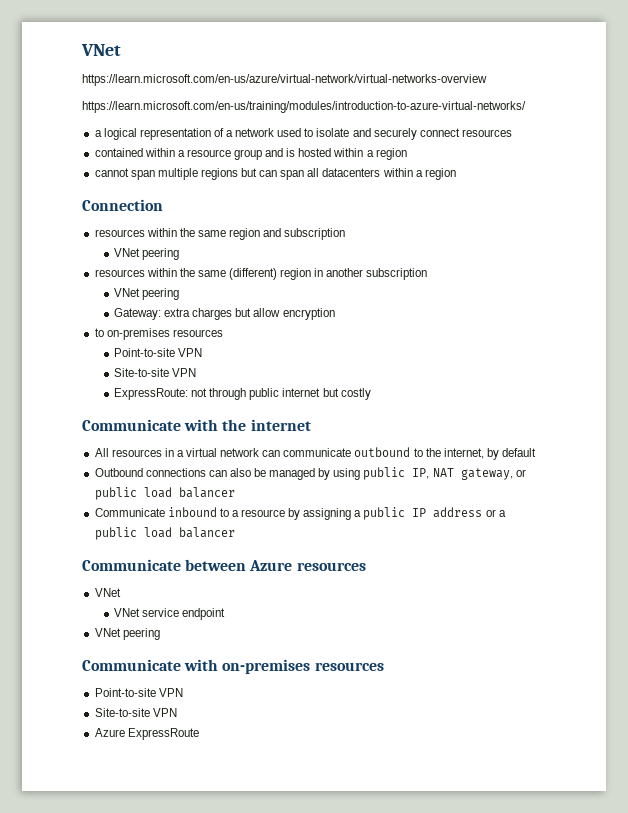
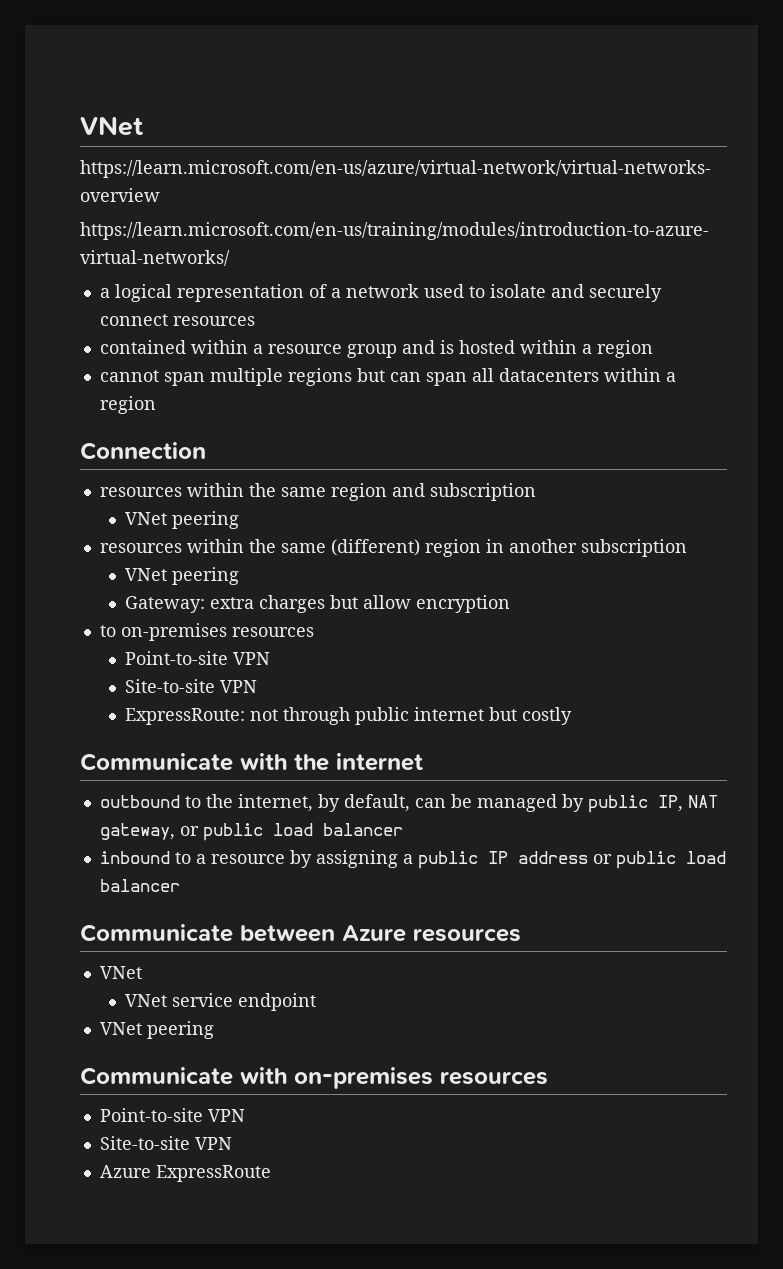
- All resources in a virtual network can communicate outbound to the internet, by default
- Outbound connections can also be managed by using public IP, NAT gateway, or public load balancer
+ outbound to the internet, by default, can be managed by public IP, NAT gateway, or public load balancer
- Communicate inbound to a resource by assigning a public IP address or a public load balancer
+ inbound to a resource by assigning a public IP address or public load balancer

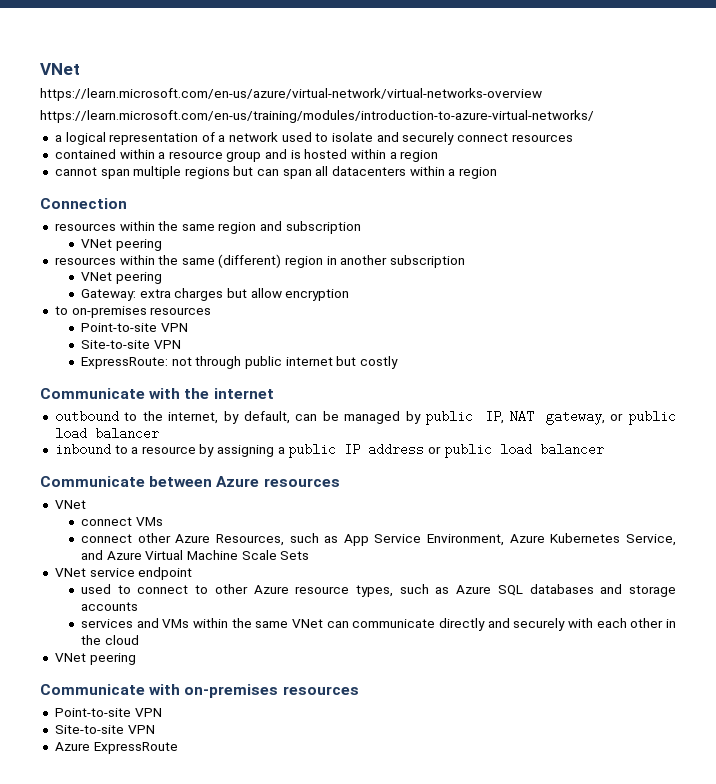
+ connect VMs
+ connect other Azure Resources, such as App Service Environment, Azure Kubernetes Service, and Azure Virtual Machine Scale Sets
  VNet service endpoint
+ used to connect to other Azure resource types, such as Azure SQL databases and storage accounts
+ services and VMs within the same VNet can communicate directly and securely with each other in the cloud

